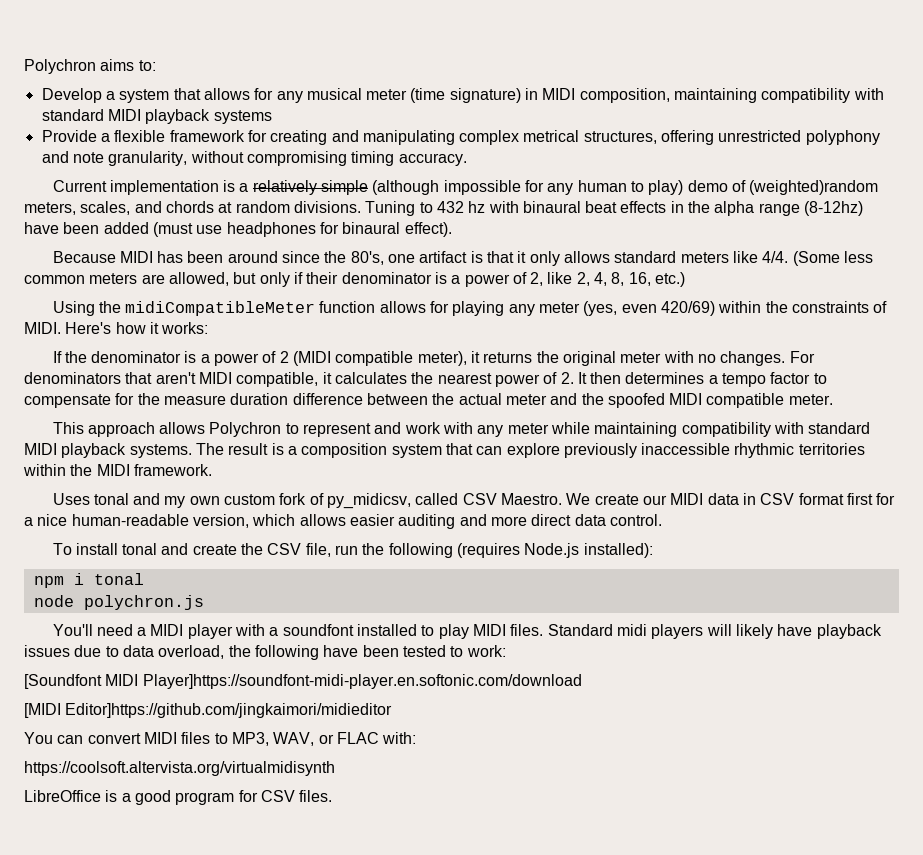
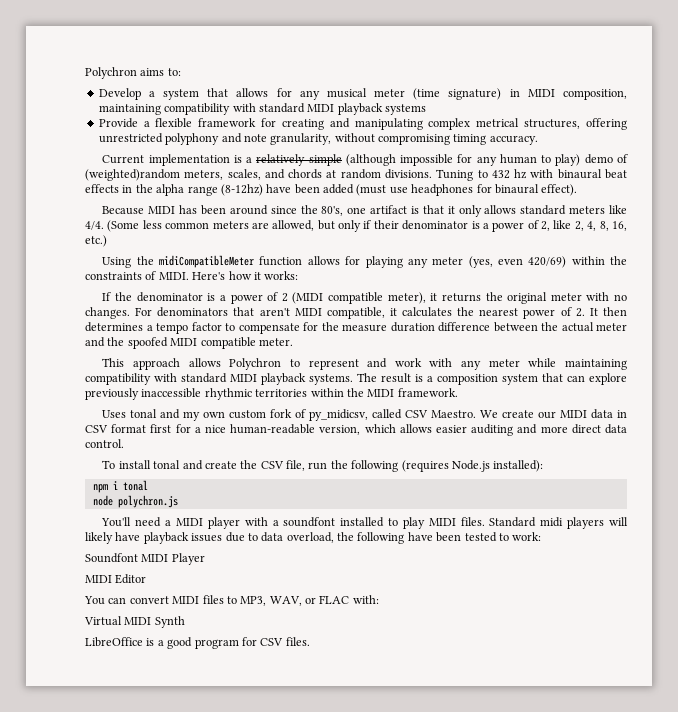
- [Soundfont MIDI Player]https://soundfont-midi-player.en.softonic.com/download
- [MIDI Editor]https://github.com/jingkaimori/midieditor
+ Soundfont MIDI Player
+ MIDI Editor
- https://coolsoft.altervista.org/virtualmidisynth
+ Virtual MIDI Synth

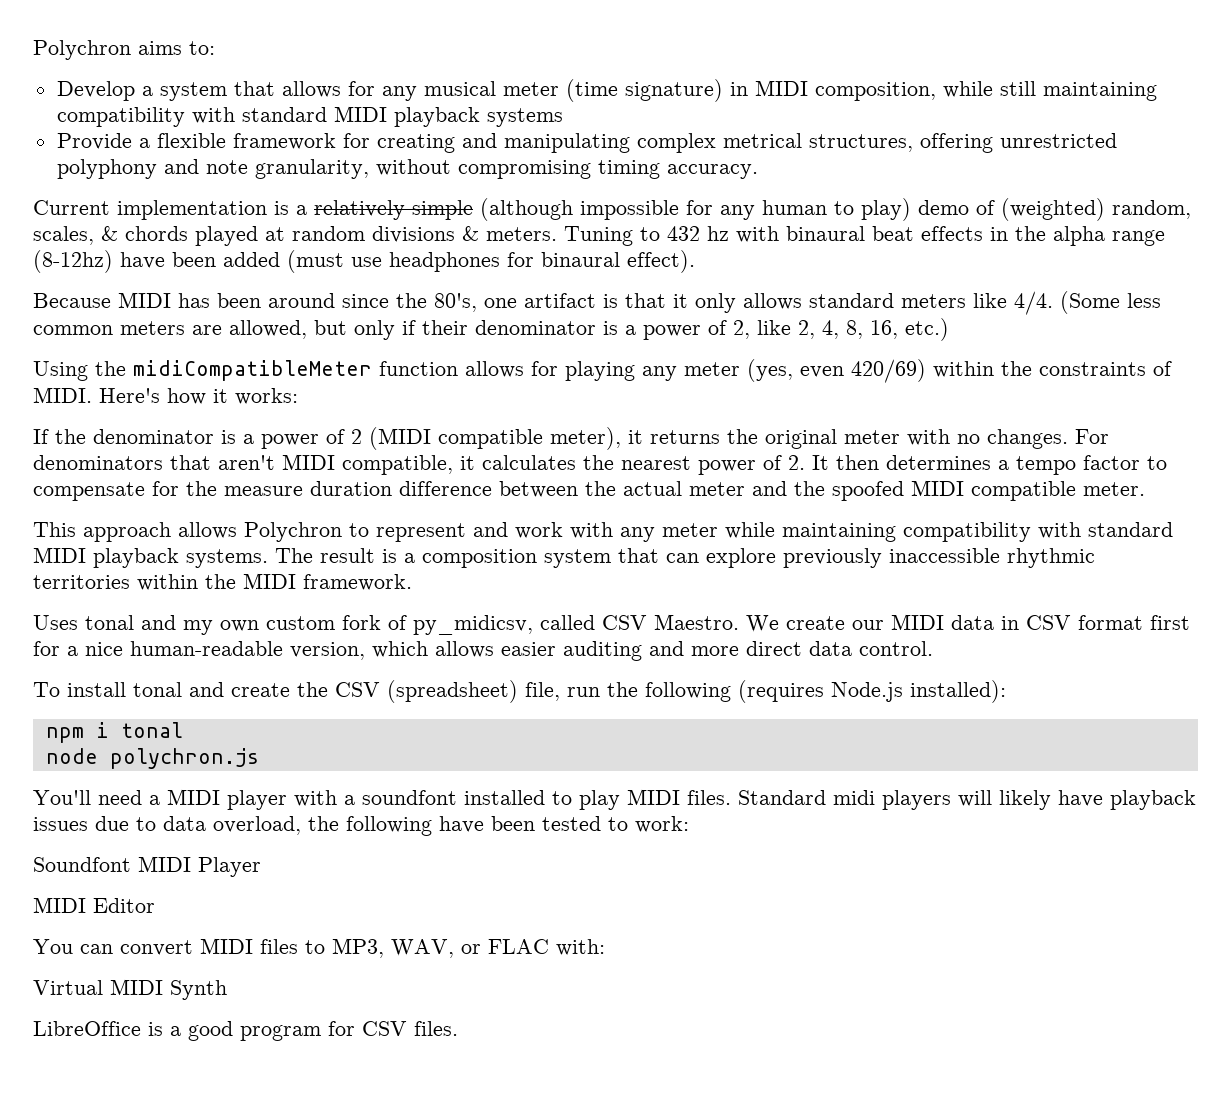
- Develop a system that allows for any musical meter (time signature) in MIDI composition, maintaining compatibility with standard MIDI playback systems
+ Develop a system that allows for any musical meter (time signature) in MIDI composition, while still maintaining compatibility with standard MIDI playback systems
- Current implementation is a relatively simple (although impossible for any human to play) demo of (weighted)random meters, scales, and chords at random divisions.
+ Current implementation is a relatively simple (although impossible for any human to play) demo of (weighted) random, scales, & chords played at random divisions & meters.
- To install tonal and create the CSV file, run the following (requires Node.js installed):
+ To install tonal and create the CSV (spreadsheet) file, run the following (requires Node.js installed):

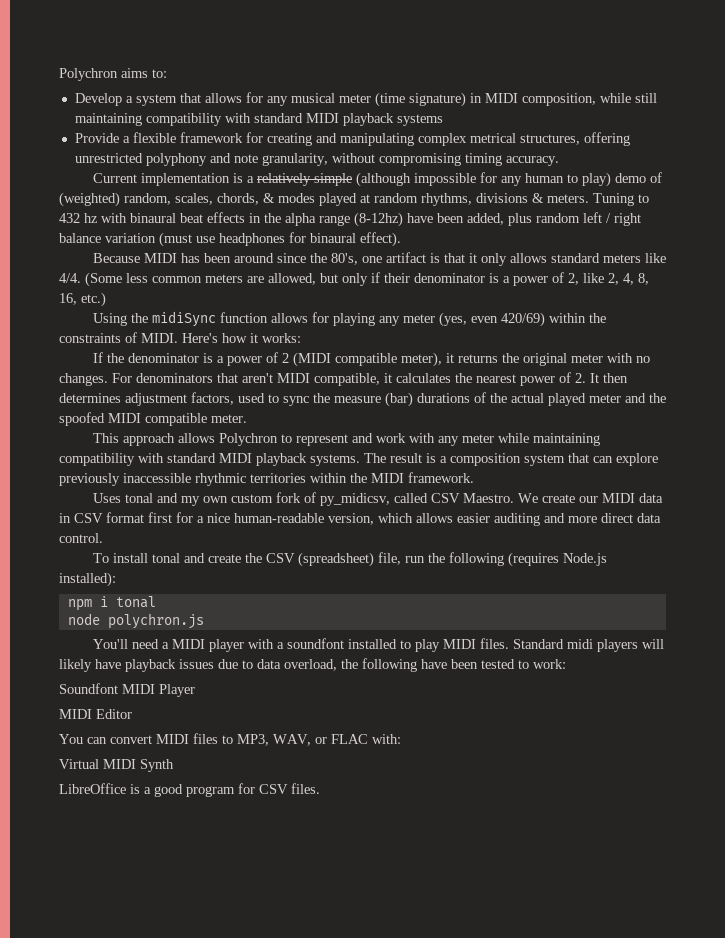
- Current implementation is a relatively simple (although impossible for any human to play) demo of (weighted) random, scales, & chords played at random divisions & meters.
+ Current implementation is a relatively simple (although impossible for any human to play) demo of (weighted) random, scales, chords, & modes played at random rhythms, divisions & meters.
- Tuning to 432 hz with binaural beat effects in the alpha range (8-12hz) have been added (must use headphones for binaural effect).
+ Tuning to 432 hz with binaural beat effects in the alpha range (8-12hz) have been added, plus random left / right balance variation (must use headphones for binaural effect).
- Using the midiCompatibleMeter function allows for playing any meter (yes, even 420/69) within the constraints of MIDI.
+ Using the midiSync function allows for playing any meter (yes, even 420/69) within the constraints of MIDI.
- For denominators that aren't MIDI compatible, it calculates the nearest power of 2. It then determines a tempo factor to compensate for the measure duration difference between the actual meter and the spoofed MIDI compatible meter.
+ For denominators that aren't MIDI compatible, it calculates the nearest power of 2. It then determines adjustment factors, used to sync the measure (bar) durations of the actual played meter and the spoofed MIDI compatible meter.

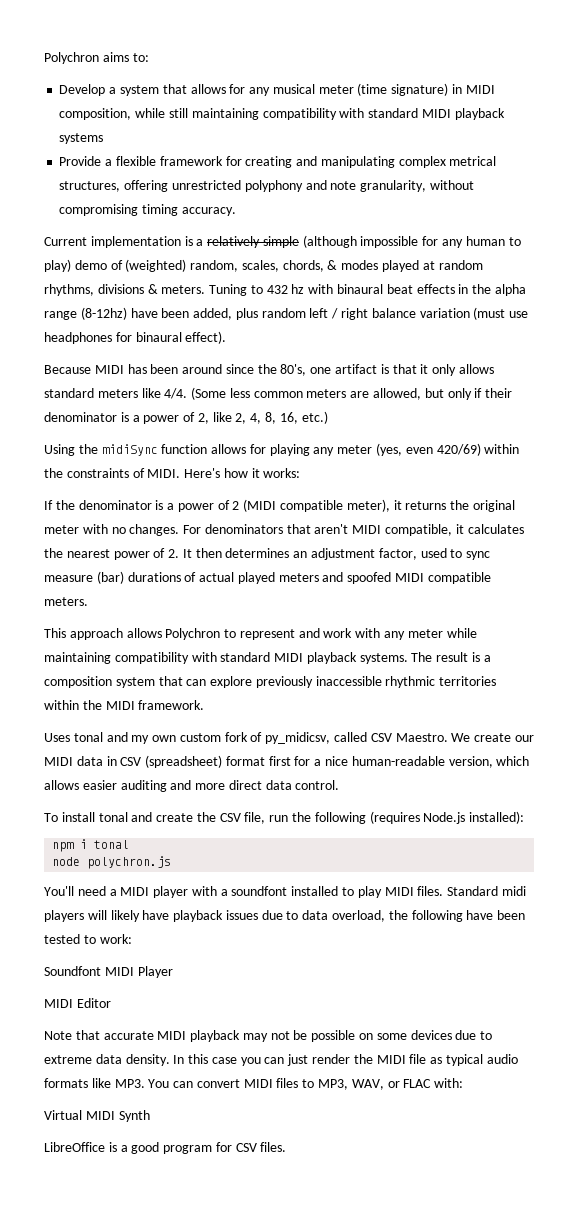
- For denominators that aren't MIDI compatible, it calculates the nearest power of 2. It then determines adjustment factors, used to sync the measure (bar) durations of the actual played meter and the spoofed MIDI compatible meter.
+ For denominators that aren't MIDI compatible, it calculates the nearest power of 2. It then determines an adjustment factor, used to sync measure (bar) durations of actual played meters and spoofed MIDI compatible meters.
- We create our MIDI data in CSV format first for a nice human-readable version, which allows easier auditing and more direct data control.
+ We create our MIDI data in CSV (spreadsheet) format first for a nice human-readable version, which allows easier auditing and more direct data control.
- To install tonal and create the CSV (spreadsheet) file, run the following (requires Node.js installed):
+ To install tonal and create the CSV file, run the following (requires Node.js installed):
- You can convert MIDI files to MP3, WAV, or FLAC with:
+ Note that accurate MIDI playback may not be possible on some devices due to extreme data density. In this case you can just render the MIDI file as typical audio formats like MP3. You can convert MIDI files to MP3, WAV, or FLAC with:

